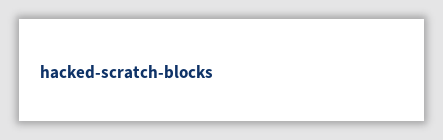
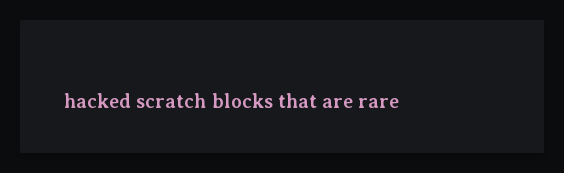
- hacked-scratch-blocks
+ hacked scratch blocks that are rare

